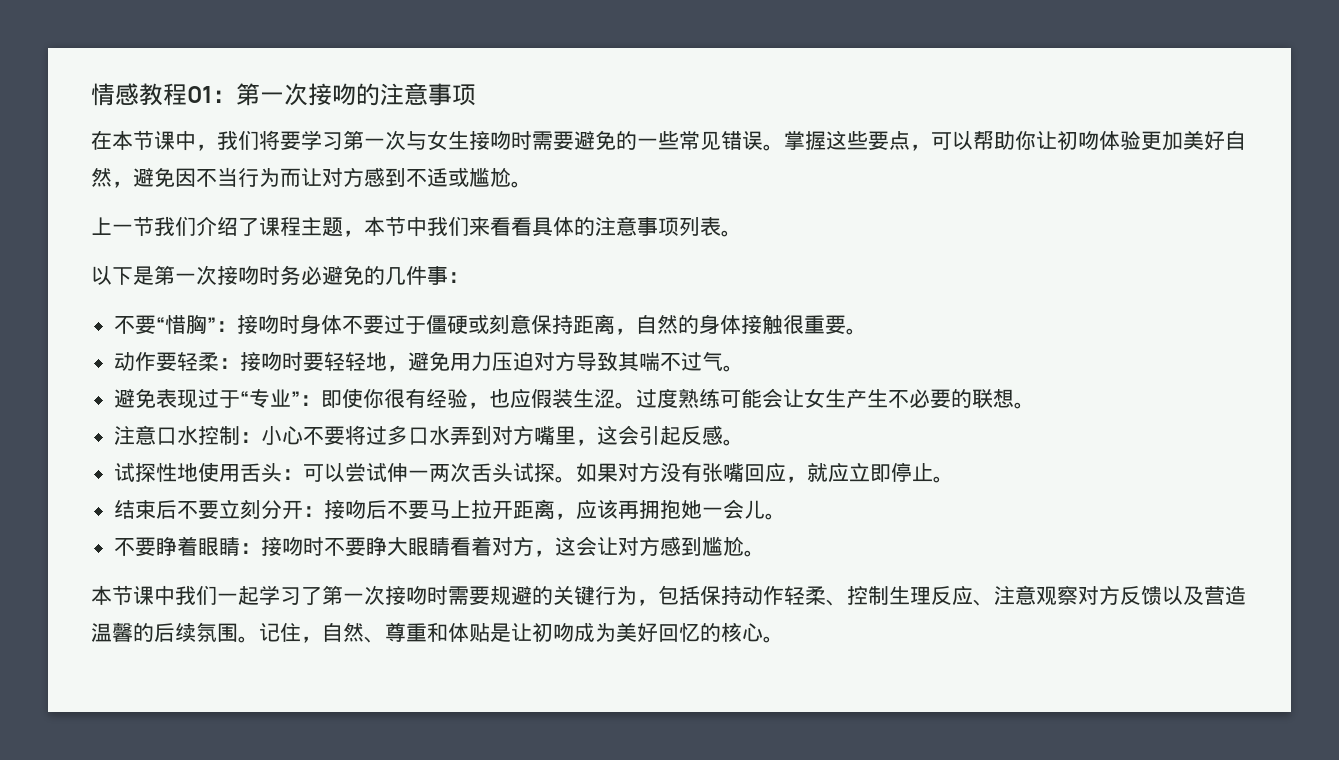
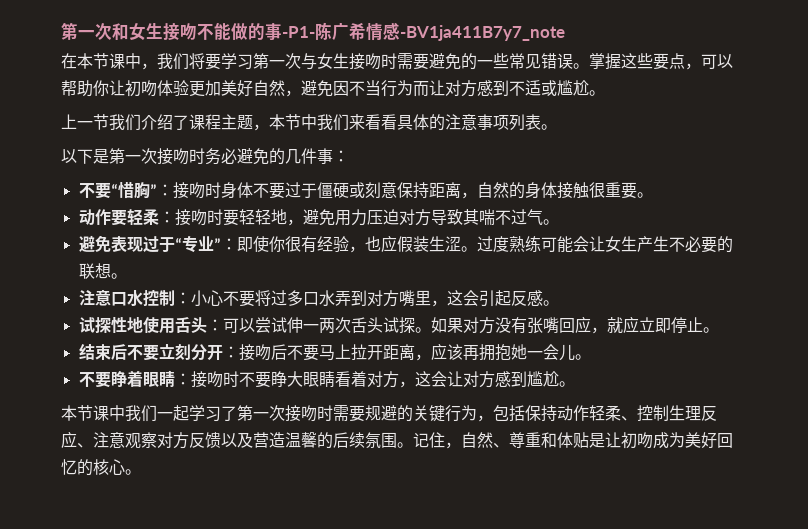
- 情感教程01：第一次接吻的注意事项
+ 第一次和女生接吻不能做的事-P1-陈广希情感-BV1ja411B7y7_note

